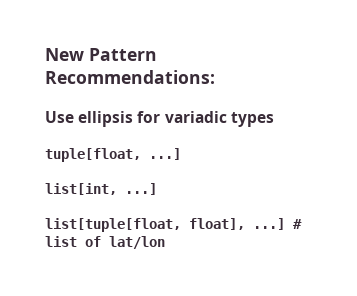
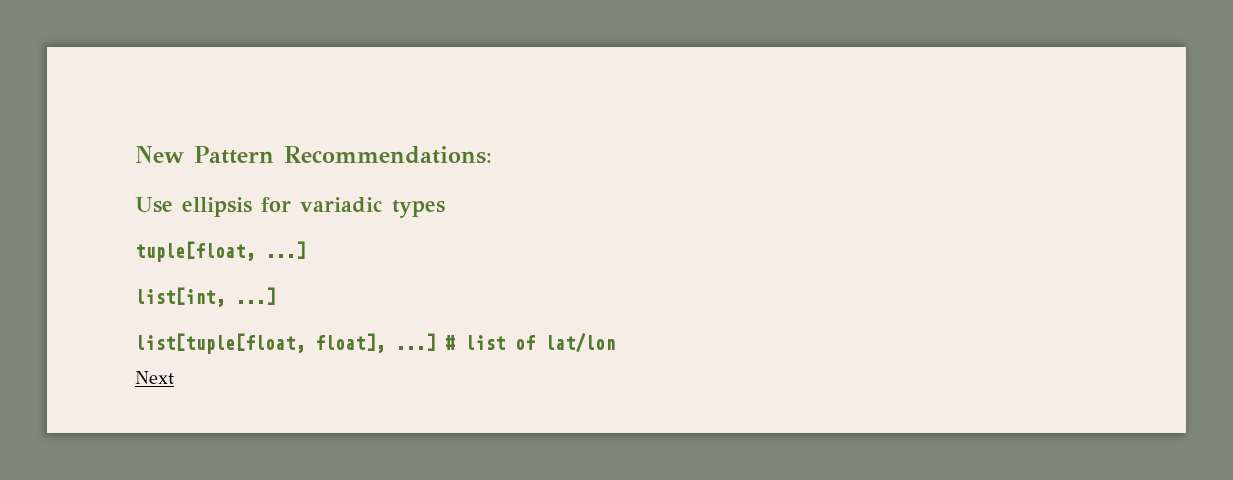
+ Next

